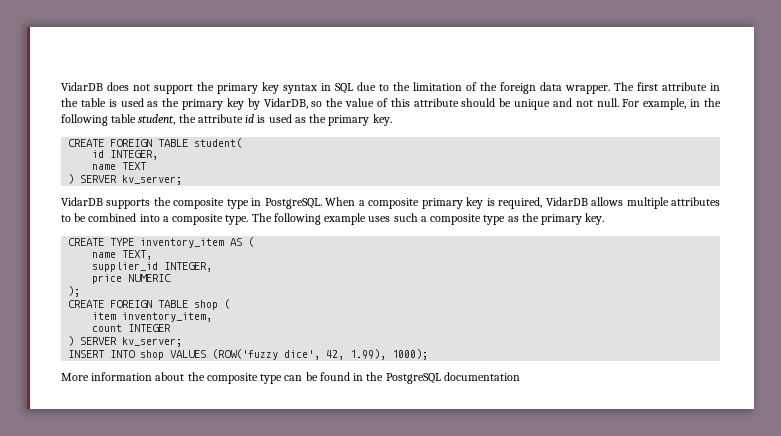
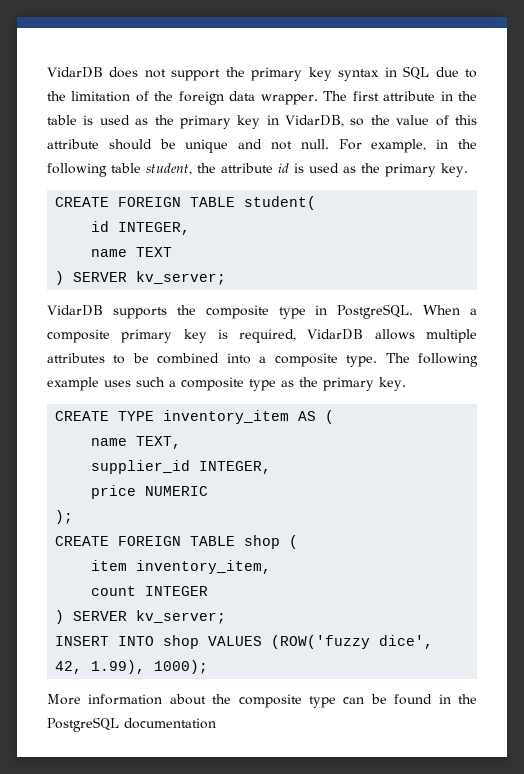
- The first attribute in the table is used as the primary key by VidarDB, so the value of this attribute should be unique and not null.
+ The first attribute in the table is used as the primary key in VidarDB, so the value of this attribute should be unique and not null.

